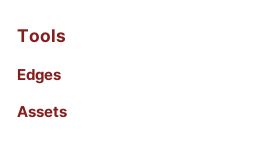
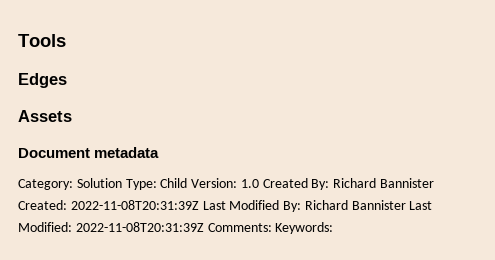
+ Document metadata
+ Category: Solution Type: Child Version: 1.0 Created By: Richard Bannister Created: 2022-11-08T20:31:39Z Last Modified By: Richard Bannister Last Modified: 2022-11-08T20:31:39Z Comments: Keywords:

